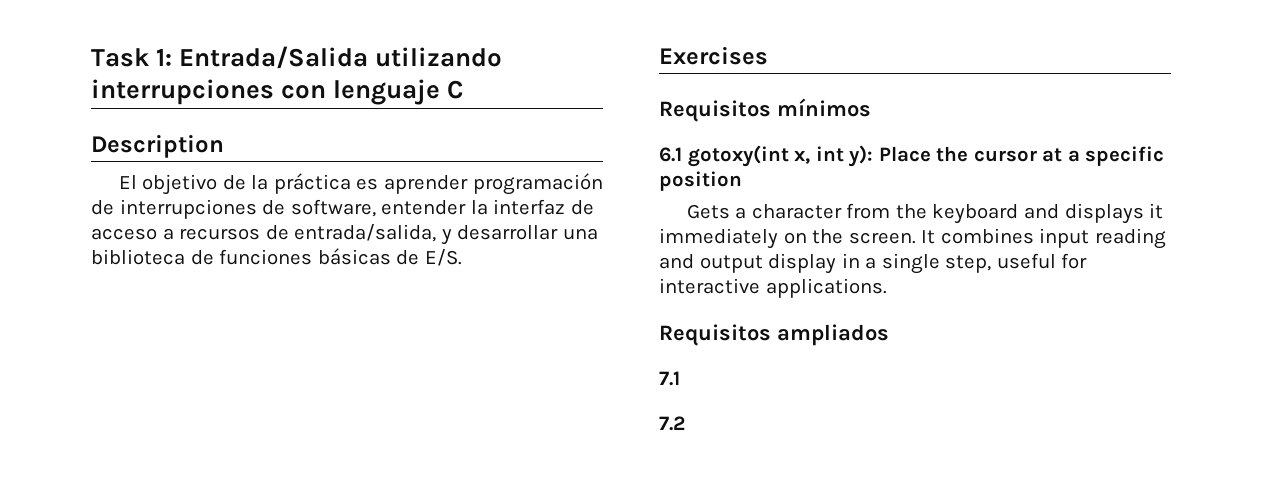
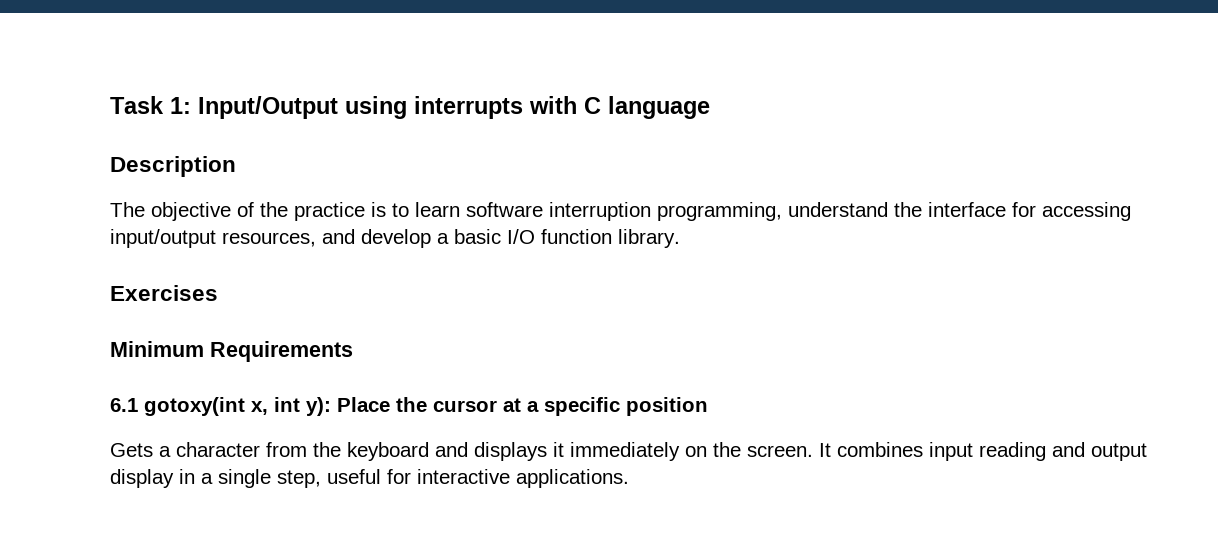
- Task 1: Entrada/Salida utilizando interrupciones con lenguaje C
+ Task 1: Input/Output using interrupts with C language
- El objetivo de la práctica es aprender programación de interrupciones de software, entender la interfaz de acceso a recursos de entrada/salida, y desarrollar una biblioteca de funciones básicas de E/S.
+ The objective of the practice is to learn software interruption programming, understand the interface for accessing input/output resources, and develop a basic I/O function library.
- Requisitos mínimos
+ Minimum Requirements
- Requisitos ampliados
- 7.1
- 7.2

